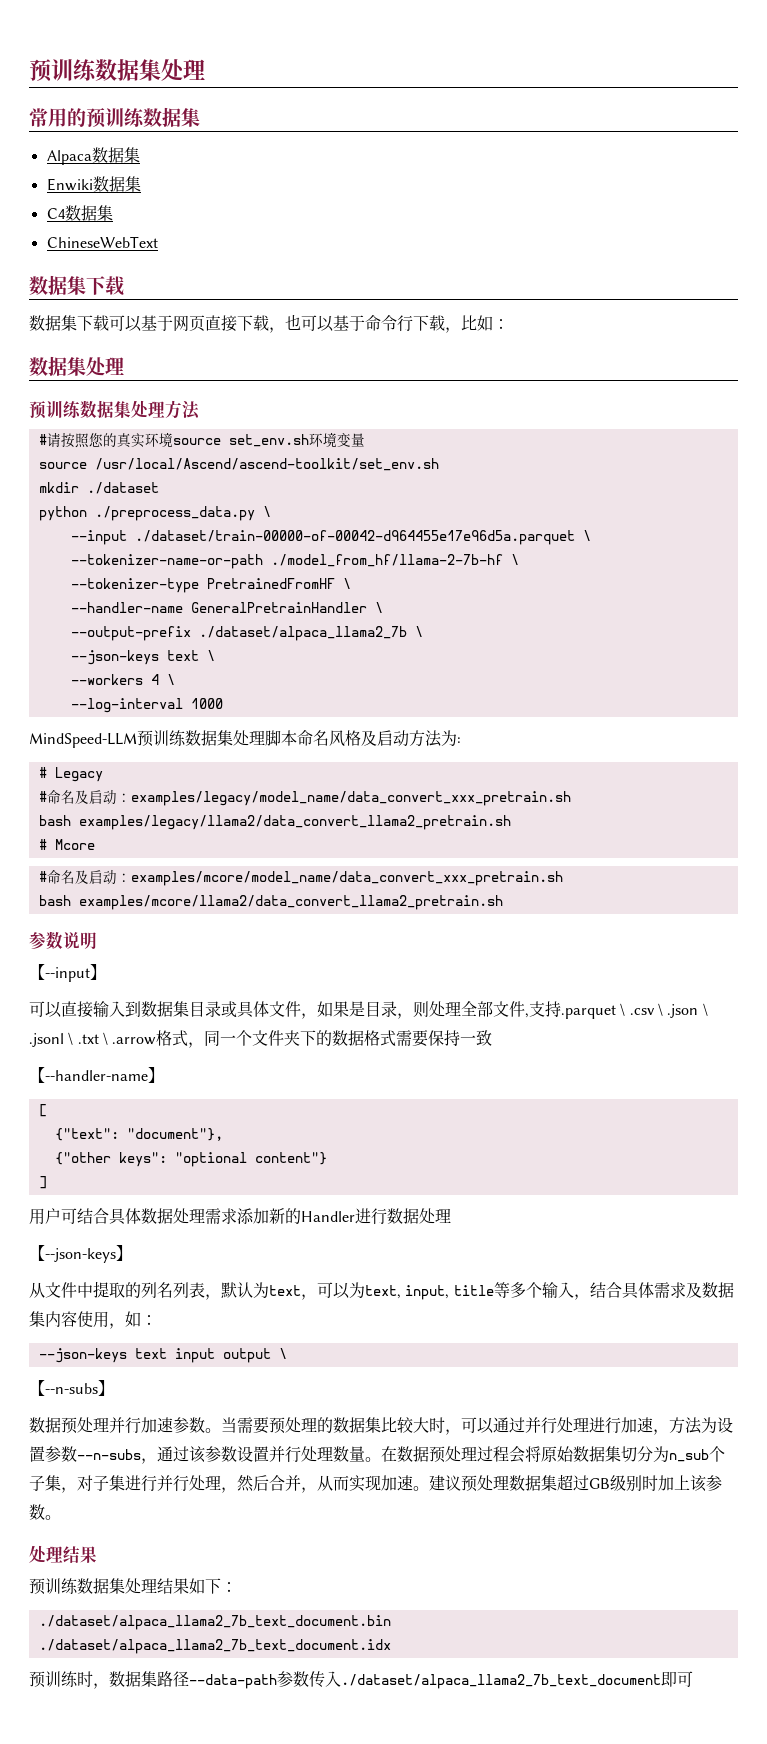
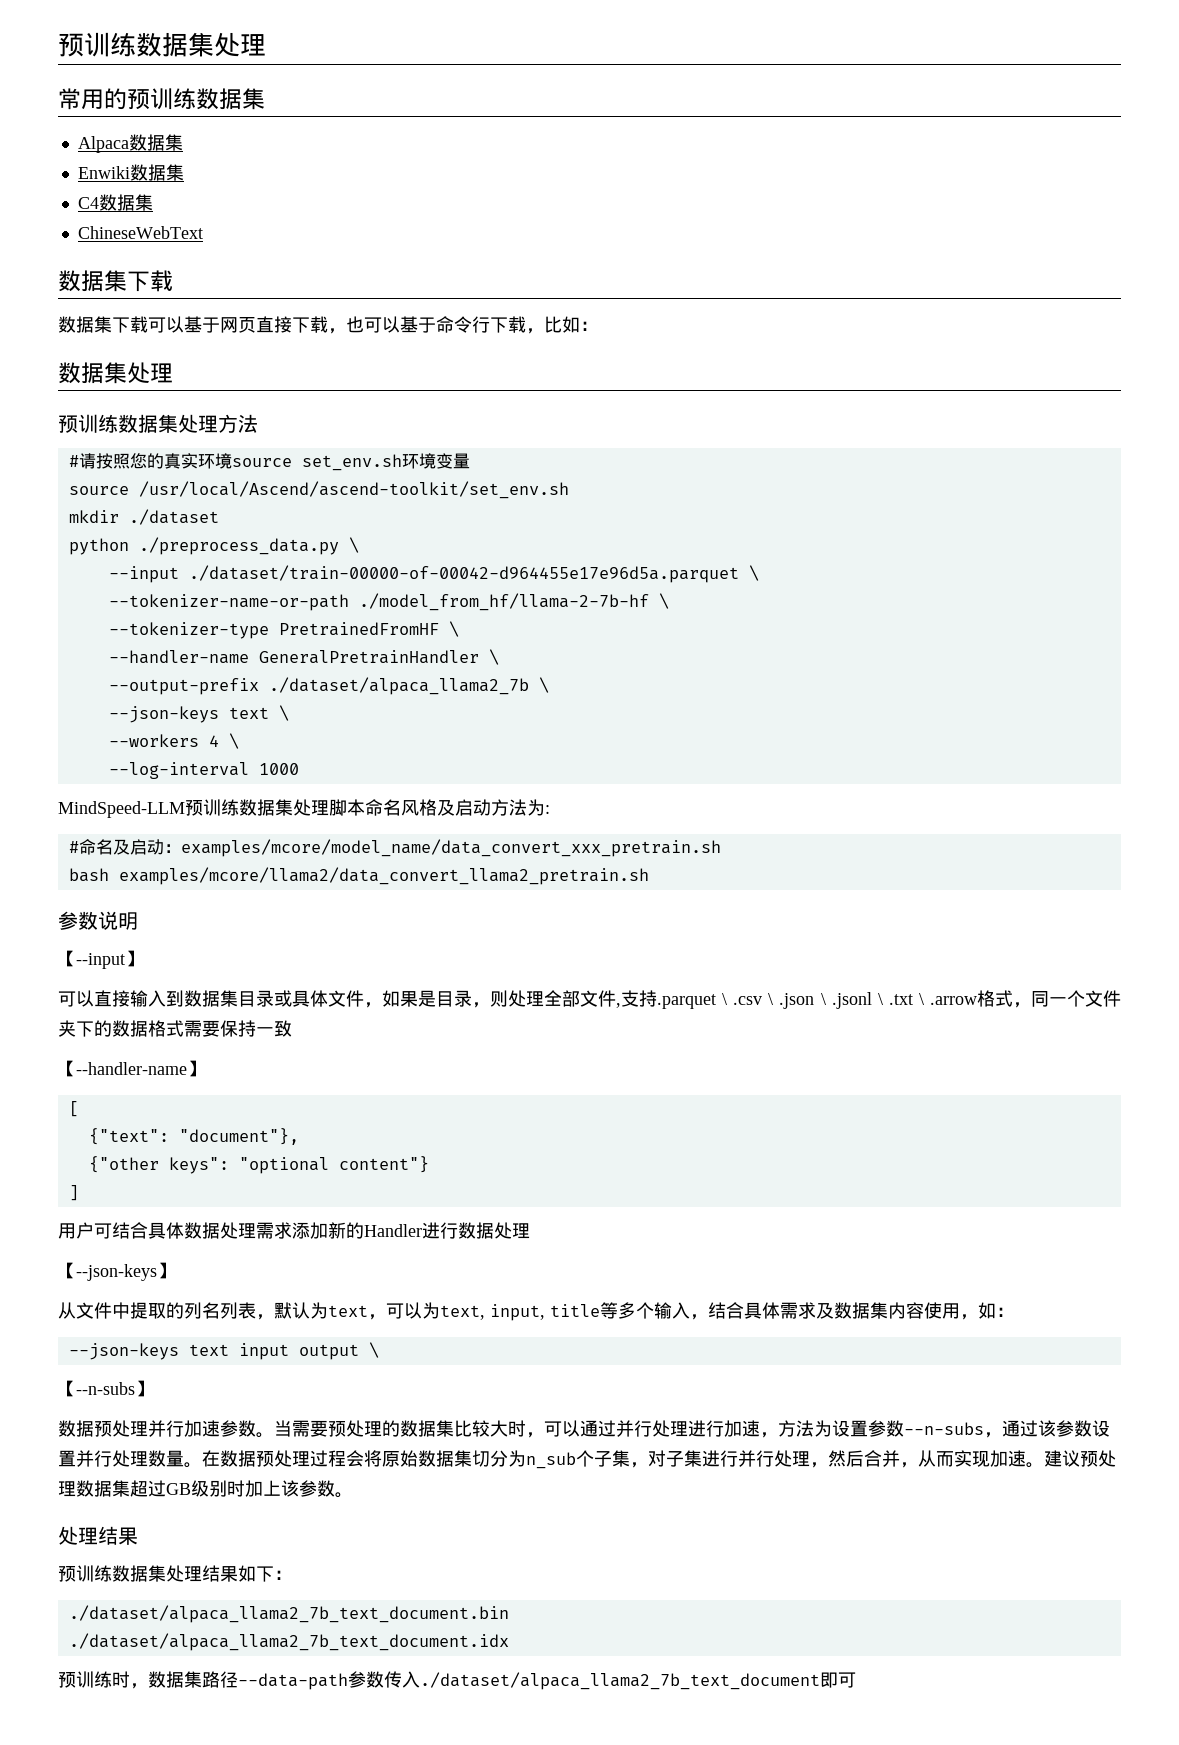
- # Legacy
- #命名及启动：examples/legacy/model_name/data_convert_xxx_pretrain.sh
- bash examples/legacy/llama2/data_convert_llama2_pretrain.sh
- # Mcore

